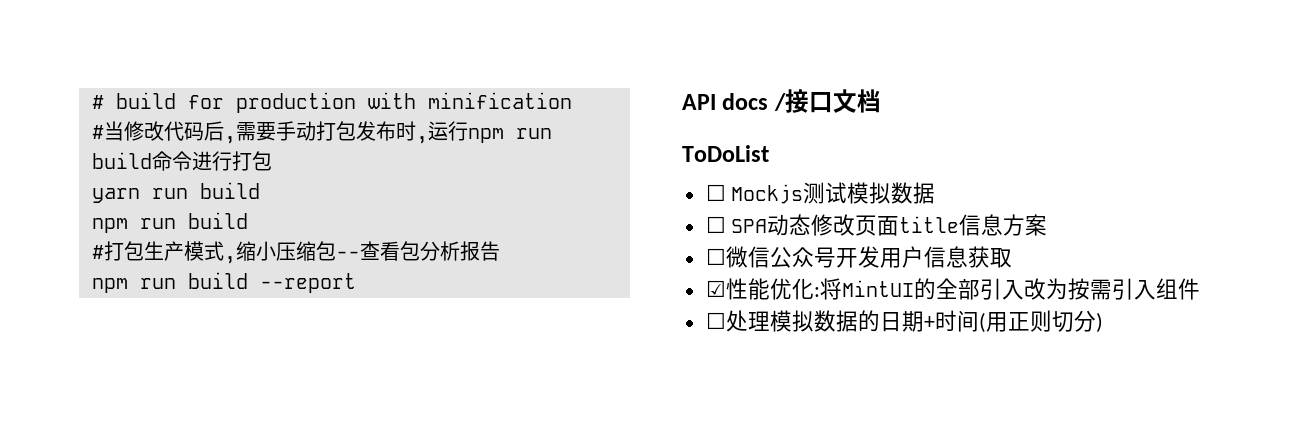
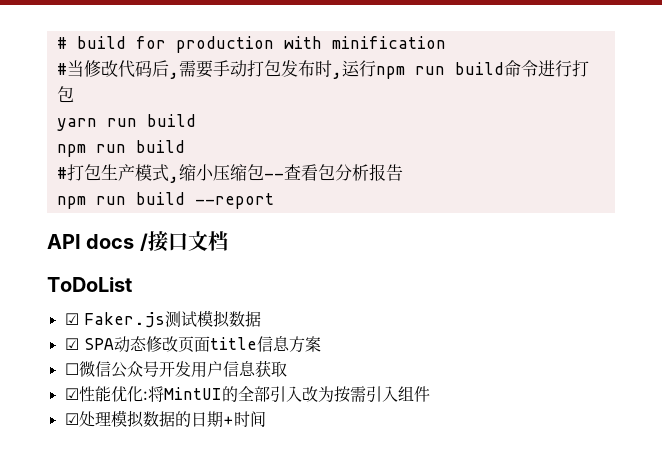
- ☐ Mockjs测试模拟数据
+ ☑ Faker.js测试模拟数据
- ☐ SPA动态修改页面title信息方案
+ ☑ SPA动态修改页面title信息方案
- ☐处理模拟数据的日期+时间(用正则切分)
+ ☑处理模拟数据的日期+时间

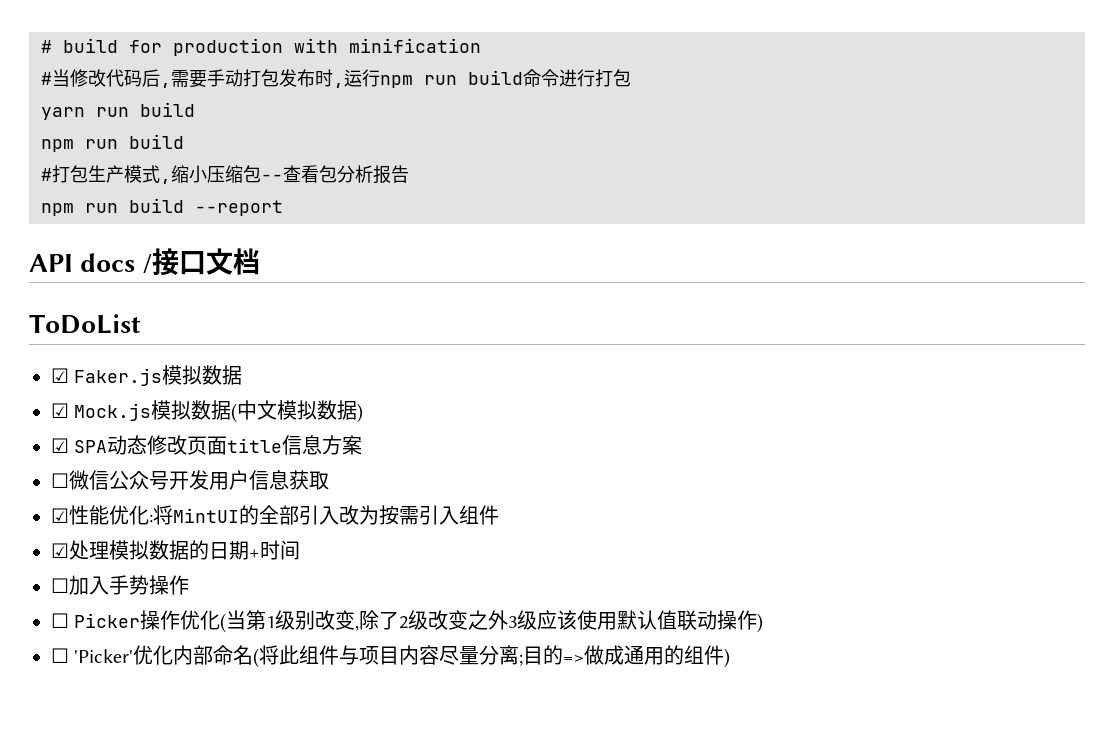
- ☑ Faker.js测试模拟数据
+ ☑ Faker.js模拟数据
+ ☑ Mock.js模拟数据(中文模拟数据)
+ ☐加入手势操作
+ ☐ Picker操作优化(当第1级别改变,除了2级改变之外3级应该使用默认值联动操作)
+ ☐ 'Picker'优化内部命名(将此组件与项目内容尽量分离;目的=>做成通用的组件)

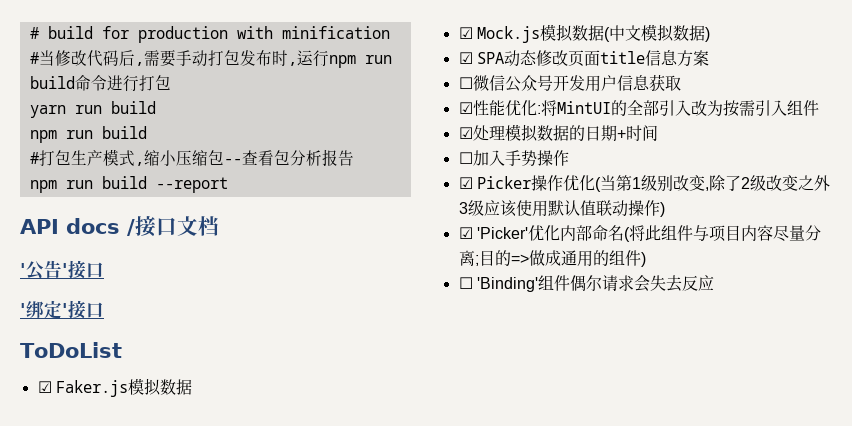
+ '公告'接口
+ '绑定'接口
- ☐ Picker操作优化(当第1级别改变,除了2级改变之外3级应该使用默认值联动操作)
+ ☑ Picker操作优化(当第1级别改变,除了2级改变之外3级应该使用默认值联动操作)
- ☐ 'Picker'优化内部命名(将此组件与项目内容尽量分离;目的=>做成通用的组件)
+ ☑ 'Picker'优化内部命名(将此组件与项目内容尽量分离;目的=>做成通用的组件)
+ ☐ 'Binding'组件偶尔请求会失去反应

